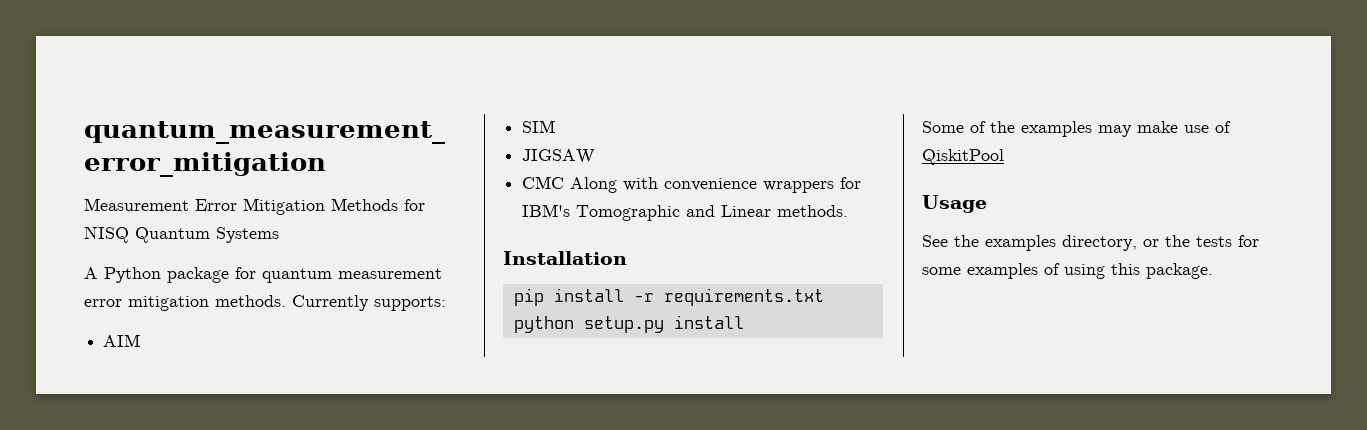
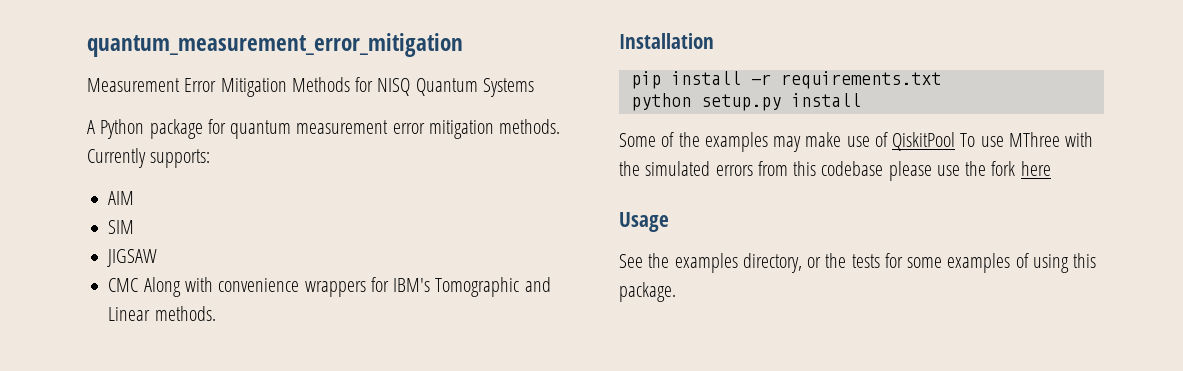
- Some of the examples may make use of QiskitPool
+ Some of the examples may make use of QiskitPool To use MThree with the simulated errors from this codebase please use the fork here

